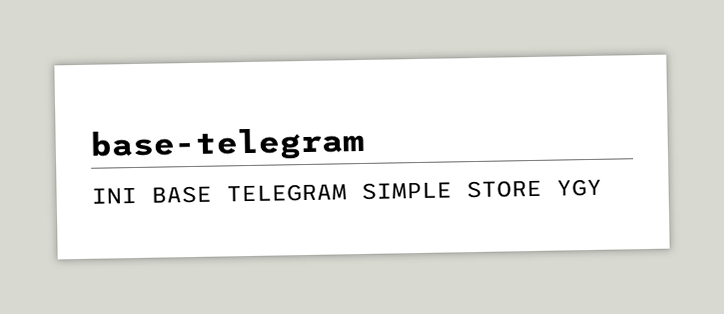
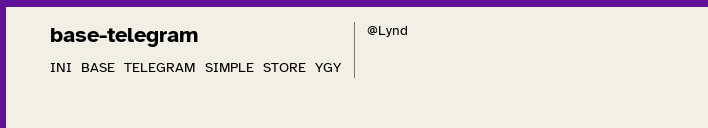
- INI BASE TELEGRAM SIMPLE STORE YGY
+ INI BASE TELEGRAM SIMPLE STORE YGY @Lynd

